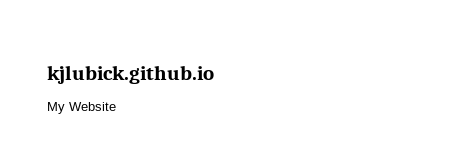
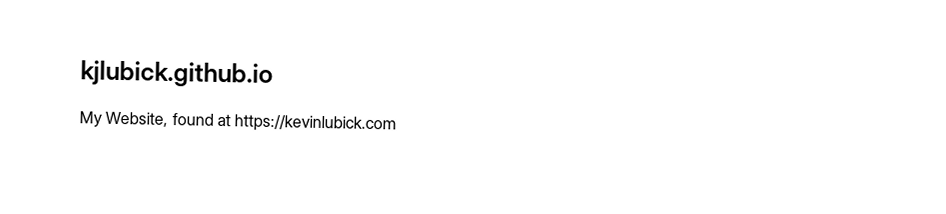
- My Website
+ My Website, found at https://kevinlubick.com

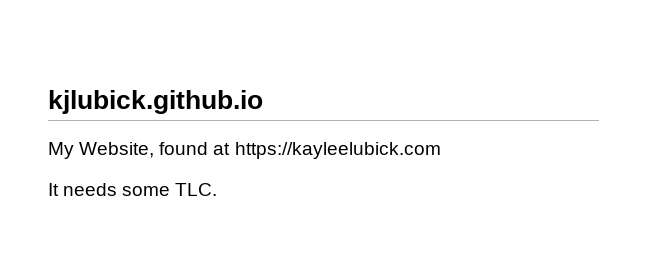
- My Website, found at https://kevinlubick.com
+ My Website, found at https://kayleelubick.com
+ It needs some TLC.

